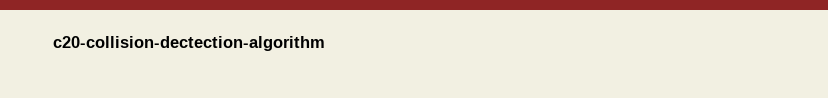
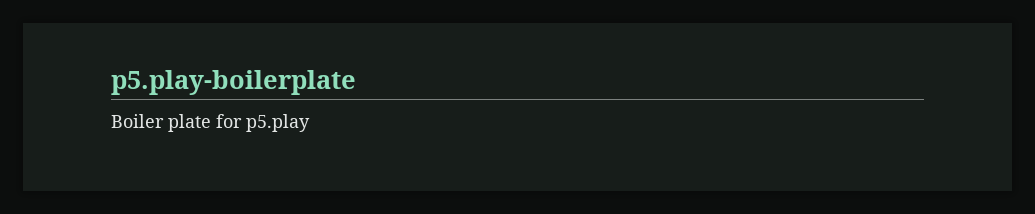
- c20-collision-dectection-algorithm
+ p5.play-boilerplate
+ Boiler plate for p5.play

